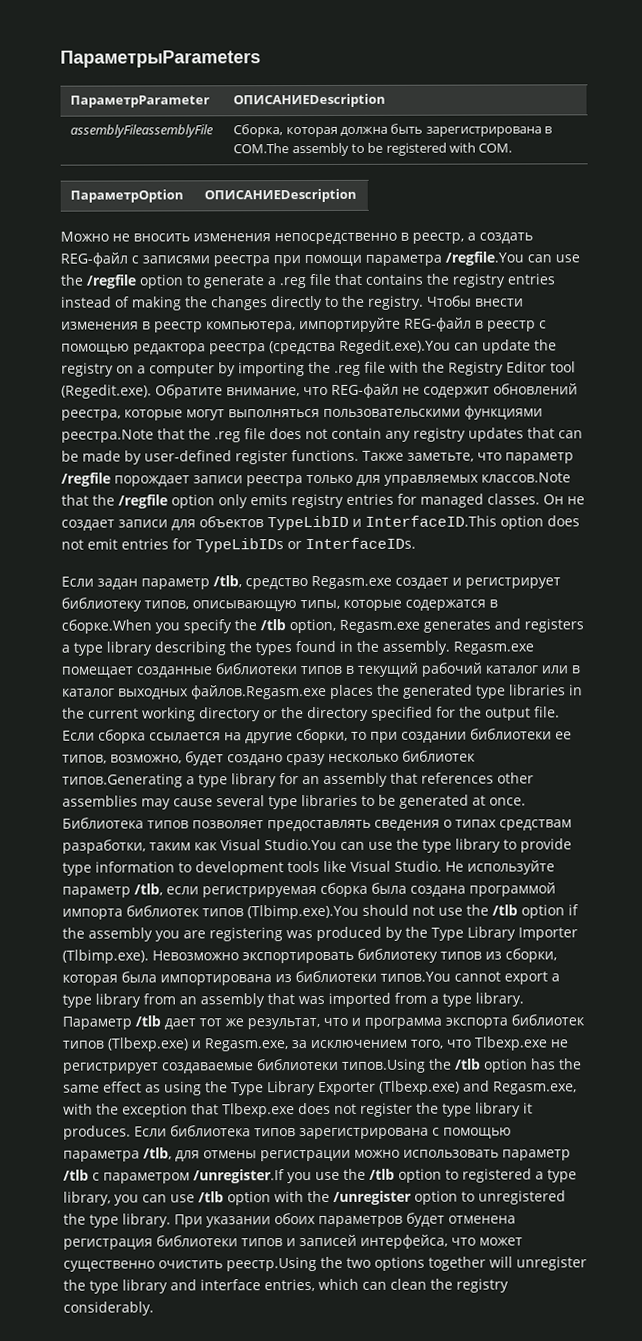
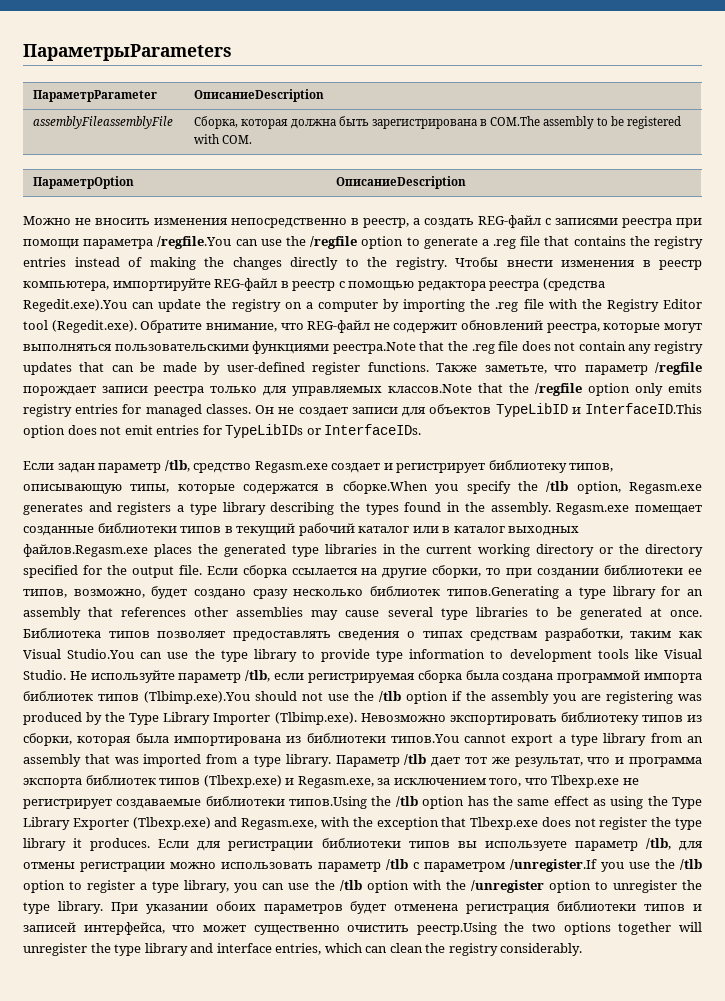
- ПараметрParameter | ОПИСАНИЕDescription
+ ПараметрParameter | ОписаниеDescription
- ПараметрOption | ОПИСАНИЕDescription
+ ПараметрOption | ОписаниеDescription
- Если библиотека типов зарегистрирована с помощью параметра /tlb, для отмены регистрации можно использовать параметр /tlb с параметром /unregister.If you use the /tlb option to registered a type library, you can use /tlb option with the /unregister option to unregistered the type library.
+ Если для регистрации библиотеки типов вы используете параметр /tlb, для отмены регистрации можно использовать параметр /tlb с параметром /unregister.If you use the /tlb option to register a type library, you can use the /tlb option with the /unregister option to unregister the type library.

